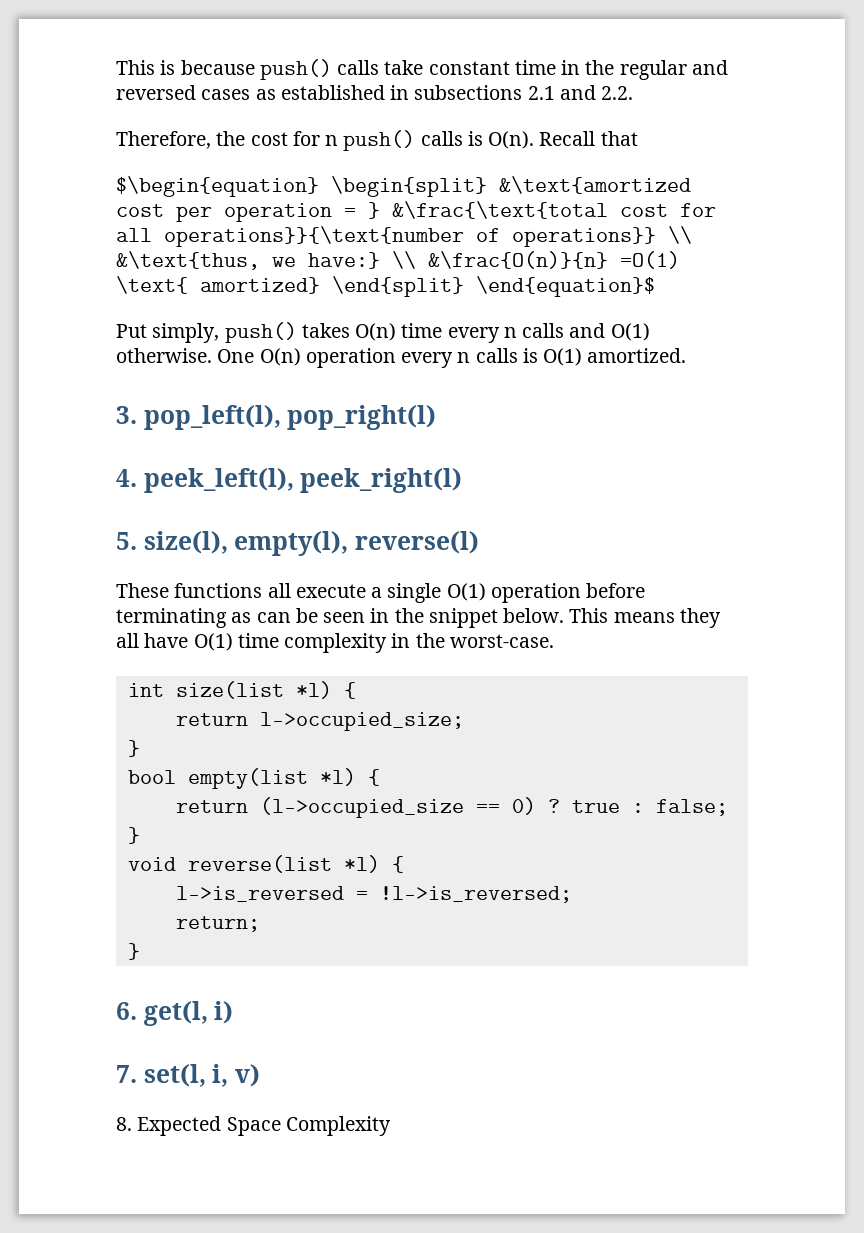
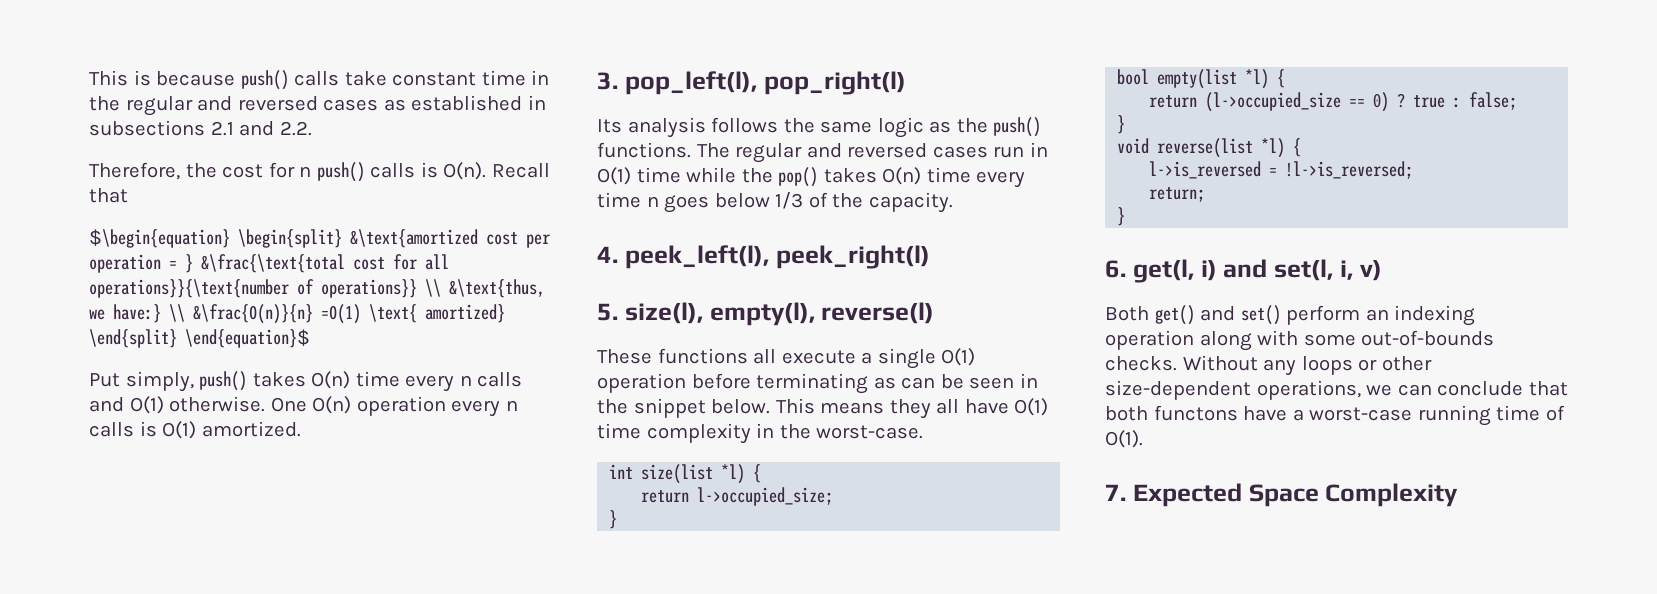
+ Its analysis follows the same logic as the push() functions. The regular and reversed cases run in O(1) time while the pop() takes O(n) time every time n goes below 1/3 of the capacity.
- 6. get(l, i)
- 7. set(l, i, v)
+ 6. get(l, i) and set(l, i, v)
- 8. Expected Space Complexity
+ Both get() and set() perform an indexing operation along with some out-of-bounds checks. Without any loops or other size-dependent operations, we can conclude that both functons have a worst-case running time of O(1).
+ 7. Expected Space Complexity

